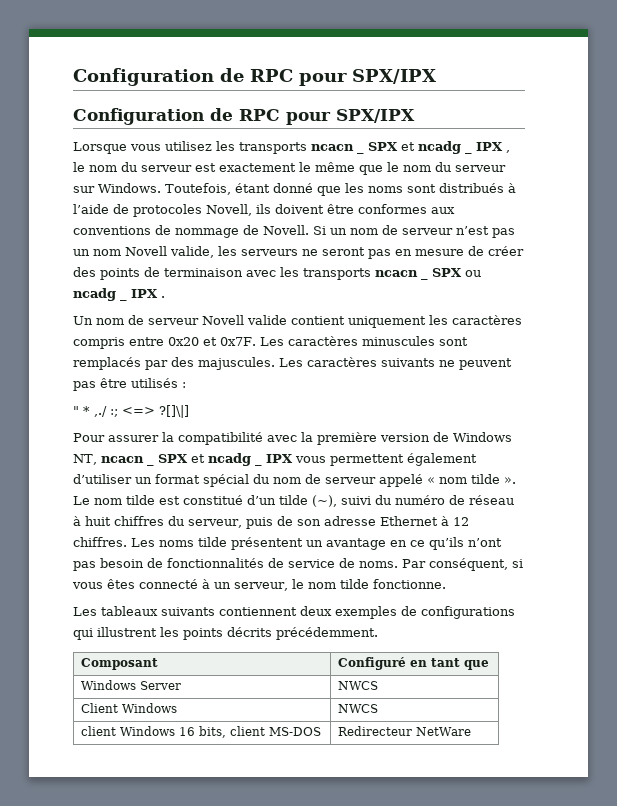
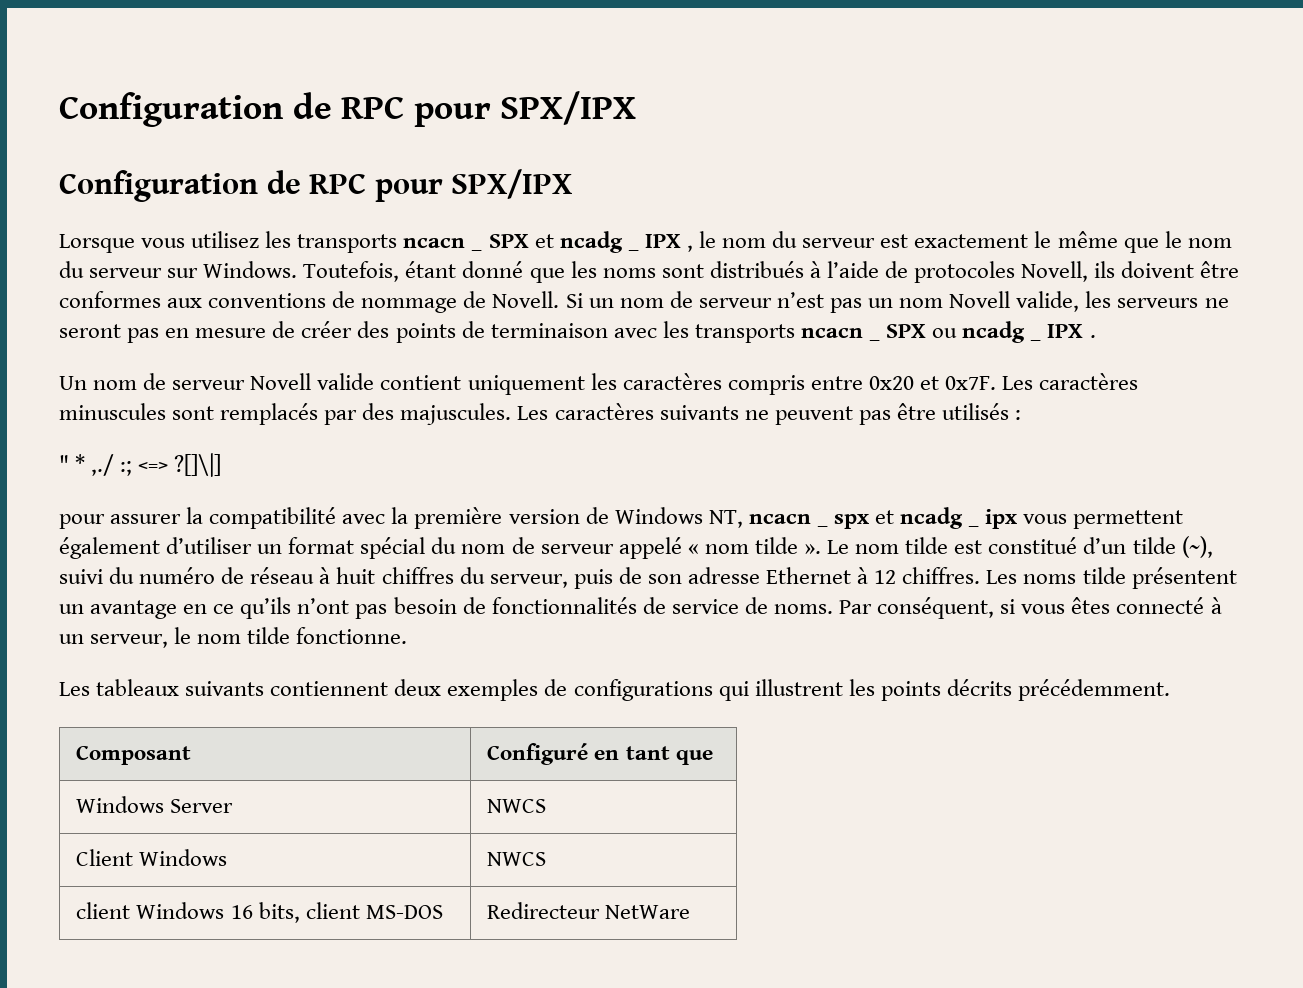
- Pour assurer la compatibilité avec la première version de Windows NT, ncacn _ SPX et ncadg _ IPX vous permettent également d’utiliser un format spécial du nom de serveur appelé « nom tilde ».
+ pour assurer la compatibilité avec la première version de Windows NT, ncacn _ spx et ncadg _ ipx vous permettent également d’utiliser un format spécial du nom de serveur appelé « nom tilde ».

